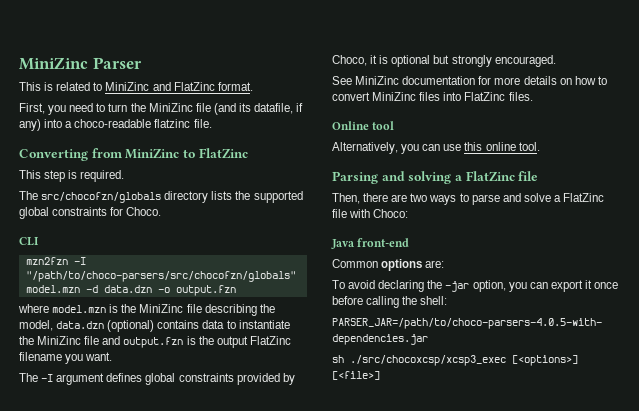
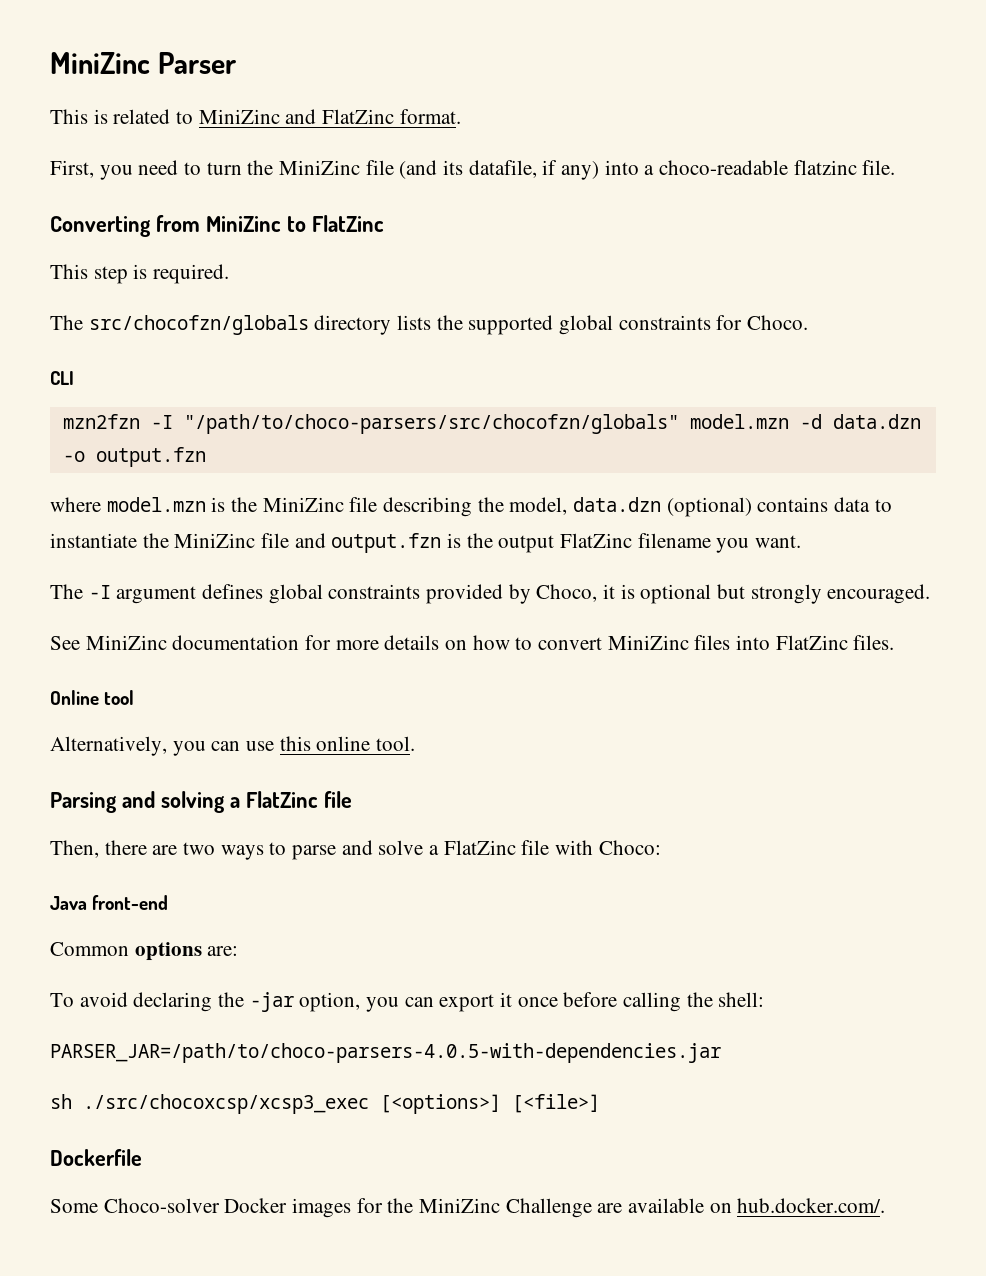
+ Dockerfile
+ Some Choco-solver Docker images for the MiniZinc Challenge are available on hub.docker.com/.

